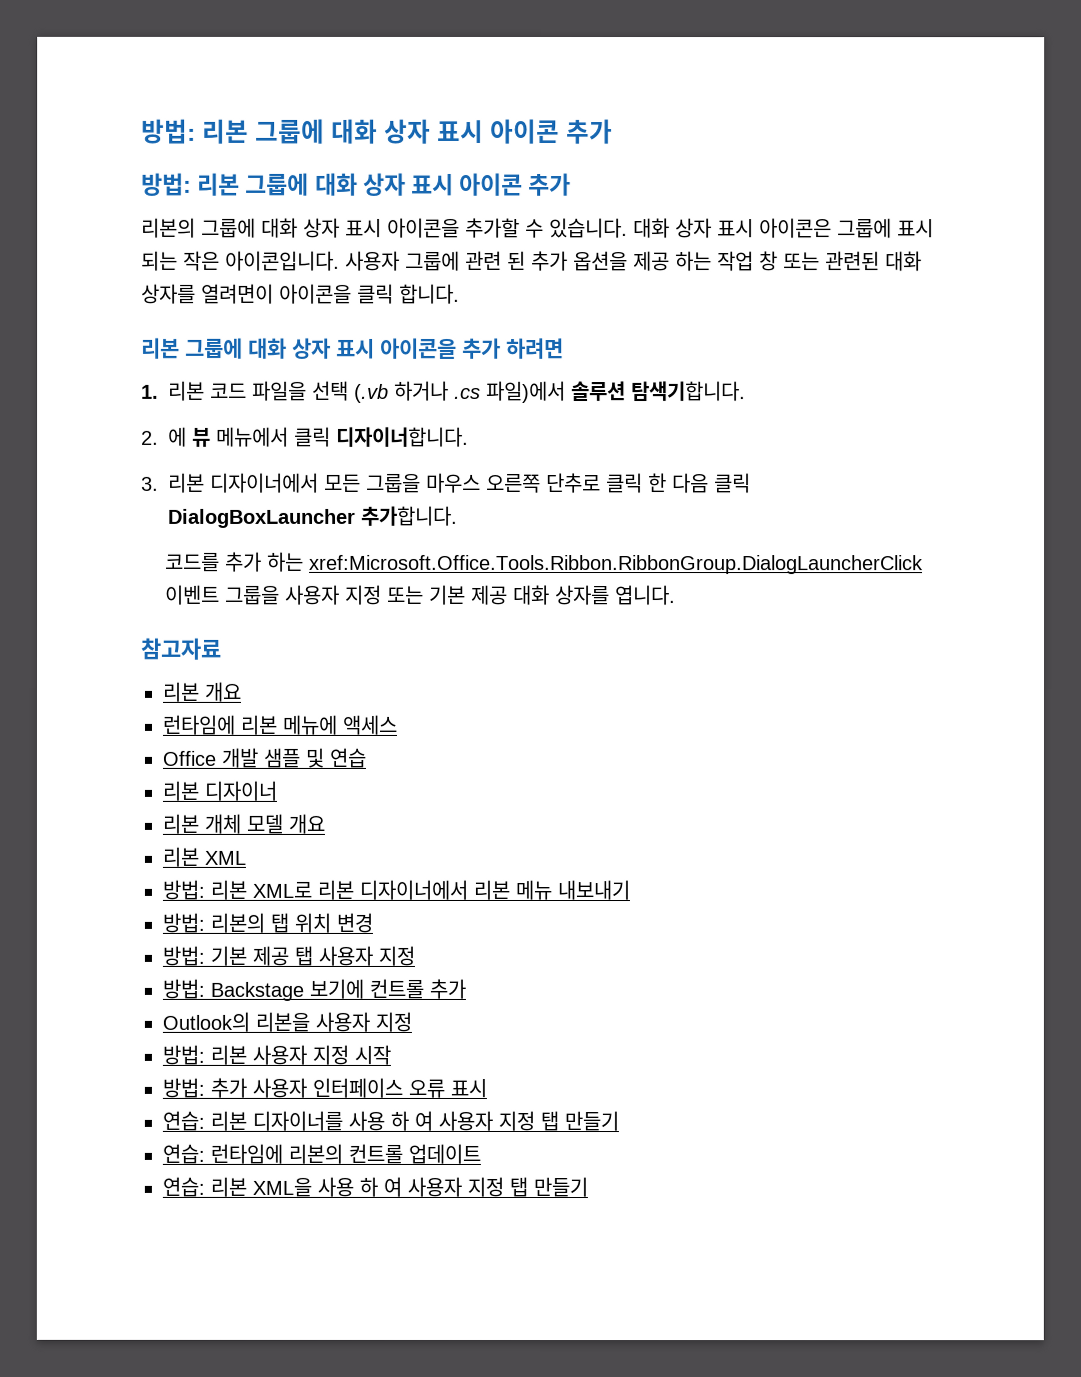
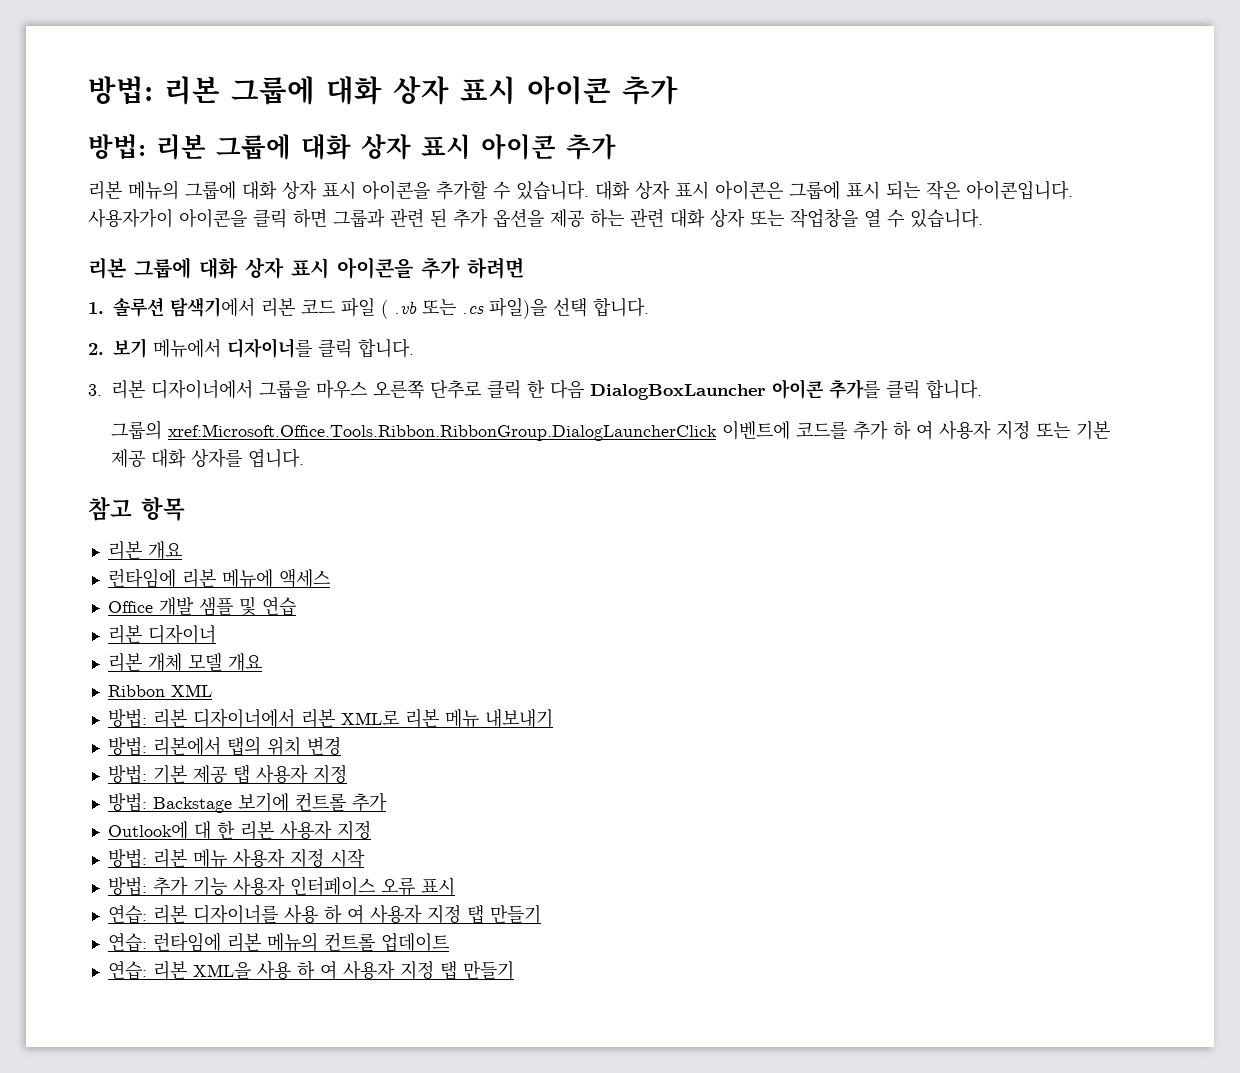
- 리본의 그룹에 대화 상자 표시 아이콘을 추가할 수 있습니다.
+ 리본 메뉴의 그룹에 대화 상자 표시 아이콘을 추가할 수 있습니다.
- 사용자 그룹에 관련 된 추가 옵션을 제공 하는 작업 창 또는 관련된 대화 상자를 열려면이 아이콘을 클릭 합니다.
+ 사용자가이 아이콘을 클릭 하면 그룹과 관련 된 추가 옵션을 제공 하는 관련 대화 상자 또는 작업창을 열 수 있습니다.
- 1. 리본 코드 파일을 선택 (.vb 하거나 .cs 파일)에서 솔루션 탐색기합니다.
- 2. 에 뷰 메뉴에서 클릭 디자이너합니다.
+ 1. 솔루션 탐색기에서 리본 코드 파일 ( .vb 또는 .cs 파일)을 선택 합니다.
+ 2. 보기 메뉴에서 디자이너를 클릭 합니다.
- 3. 리본 디자이너에서 모든 그룹을 마우스 오른쪽 단추로 클릭 한 다음 클릭 DialogBoxLauncher 추가합니다.
- 코드를 추가 하는 xref:Microsoft.Office.Tools.Ribbon.RibbonGroup.DialogLauncherClick 이벤트 그룹을 사용자 지정 또는 기본 제공 대화 상자를 엽니다.
+ 3. 리본 디자이너에서 그룹을 마우스 오른쪽 단추로 클릭 한 다음 DialogBoxLauncher 아이콘 추가를 클릭 합니다.
+ 그룹의 xref:Microsoft.Office.Tools.Ribbon.RibbonGroup.DialogLauncherClick 이벤트에 코드를 추가 하 여 사용자 지정 또는 기본 제공 대화 상자를 엽니다.
- 참고자료
+ 참고 항목
- 리본 XML
+ Ribbon XML
- 방법: 리본 XML로 리본 디자이너에서 리본 메뉴 내보내기
+ 방법: 리본 디자이너에서 리본 XML로 리본 메뉴 내보내기
- 방법: 리본의 탭 위치 변경
+ 방법: 리본에서 탭의 위치 변경
- Outlook의 리본을 사용자 지정
+ Outlook에 대 한 리본 사용자 지정
- 방법: 리본 사용자 지정 시작
+ 방법: 리본 메뉴 사용자 지정 시작
- 방법: 추가 사용자 인터페이스 오류 표시
+ 방법: 추가 기능 사용자 인터페이스 오류 표시
- 연습: 런타임에 리본의 컨트롤 업데이트
+ 연습: 런타임에 리본 메뉴의 컨트롤 업데이트

